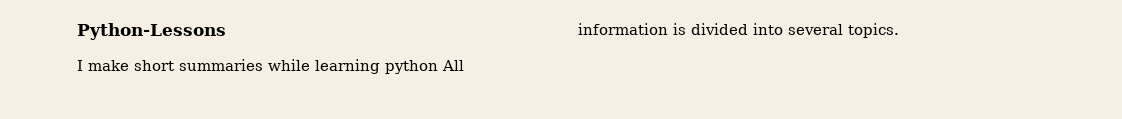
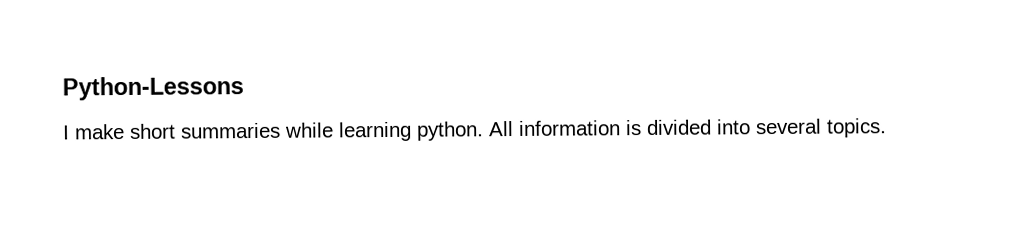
- I make short summaries while learning python All information is divided into several topics.
+ I make short summaries while learning python. All information is divided into several topics.

